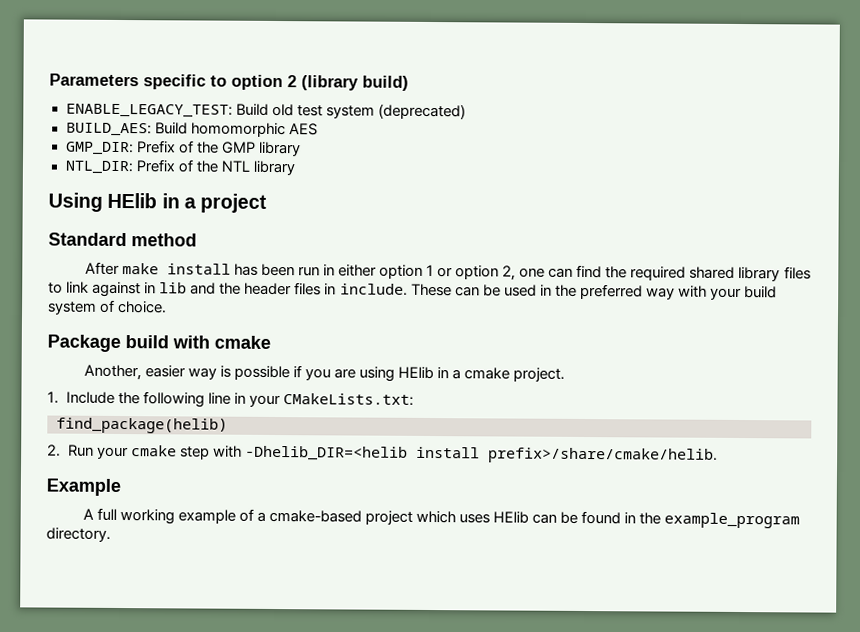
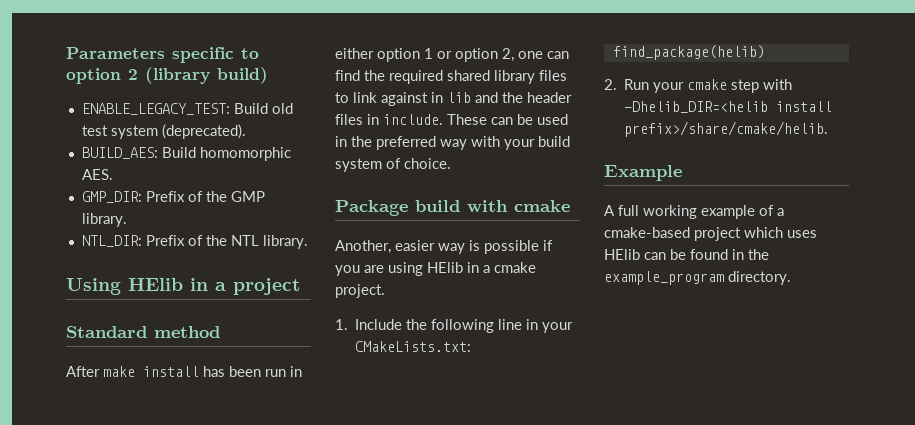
- ENABLE_LEGACY_TEST: Build old test system (deprecated)
+ ENABLE_LEGACY_TEST: Build old test system (deprecated).
- BUILD_AES: Build homomorphic AES
+ BUILD_AES: Build homomorphic AES.
- GMP_DIR: Prefix of the GMP library
+ GMP_DIR: Prefix of the GMP library.
- NTL_DIR: Prefix of the NTL library
+ NTL_DIR: Prefix of the NTL library.

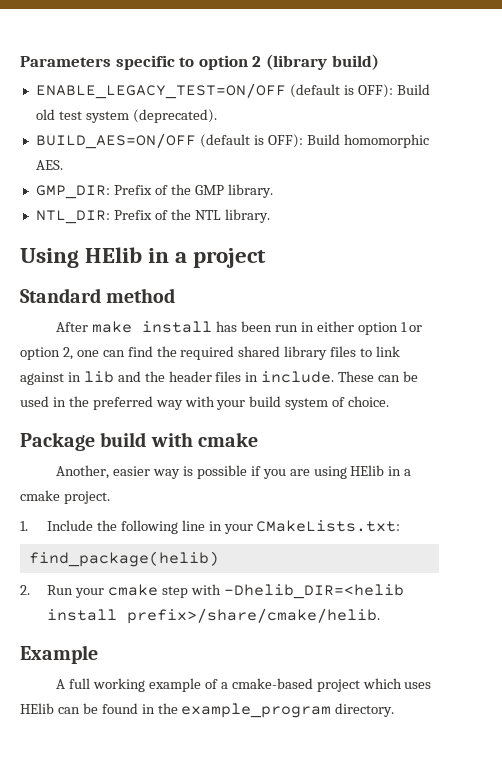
- ENABLE_LEGACY_TEST: Build old test system (deprecated).
+ ENABLE_LEGACY_TEST=ON/OFF (default is OFF): Build old test system (deprecated).
- BUILD_AES: Build homomorphic AES.
+ BUILD_AES=ON/OFF (default is OFF): Build homomorphic AES.

